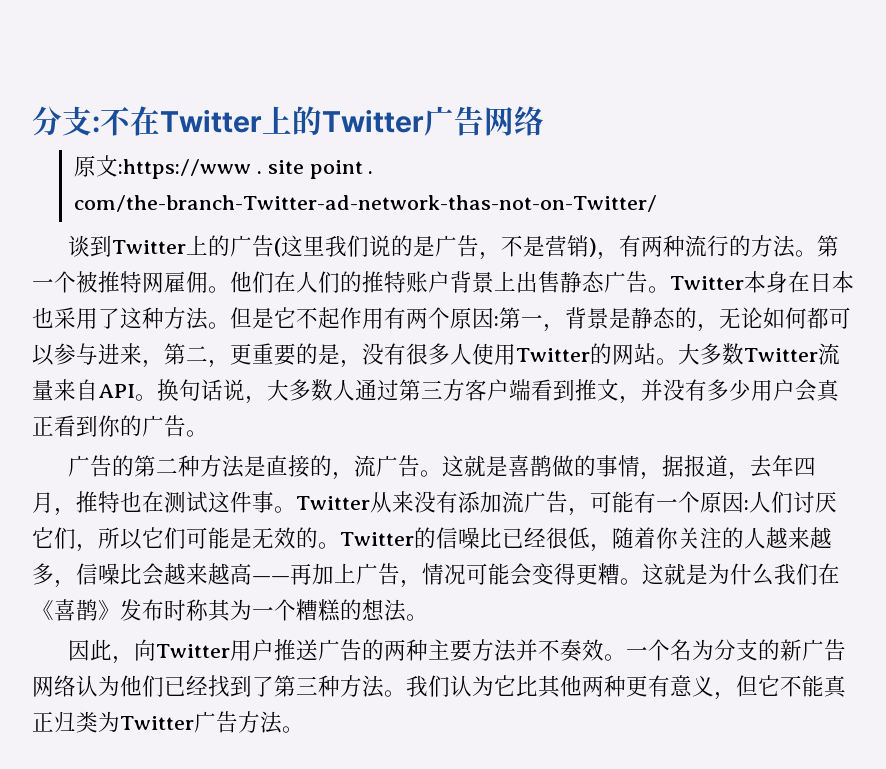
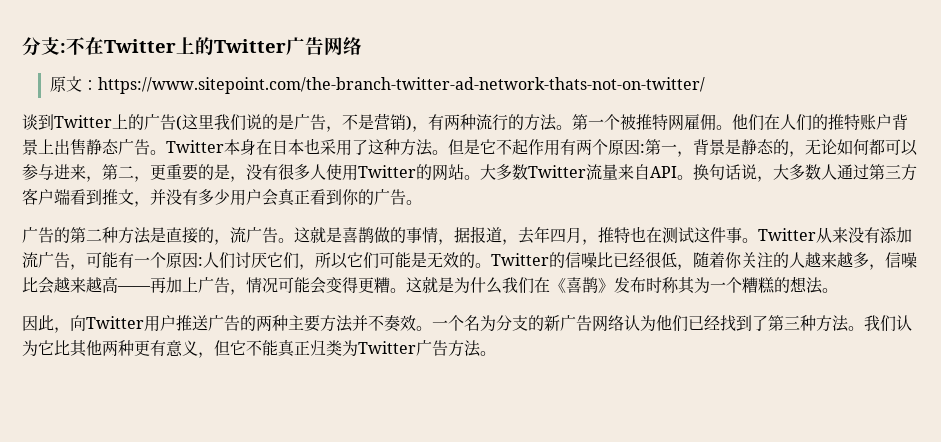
- 原文:https://www . site point . com/the-branch-Twitter-ad-network-thas-not-on-Twitter/
+ 原文：https://www.sitepoint.com/the-branch-twitter-ad-network-thats-not-on-twitter/

